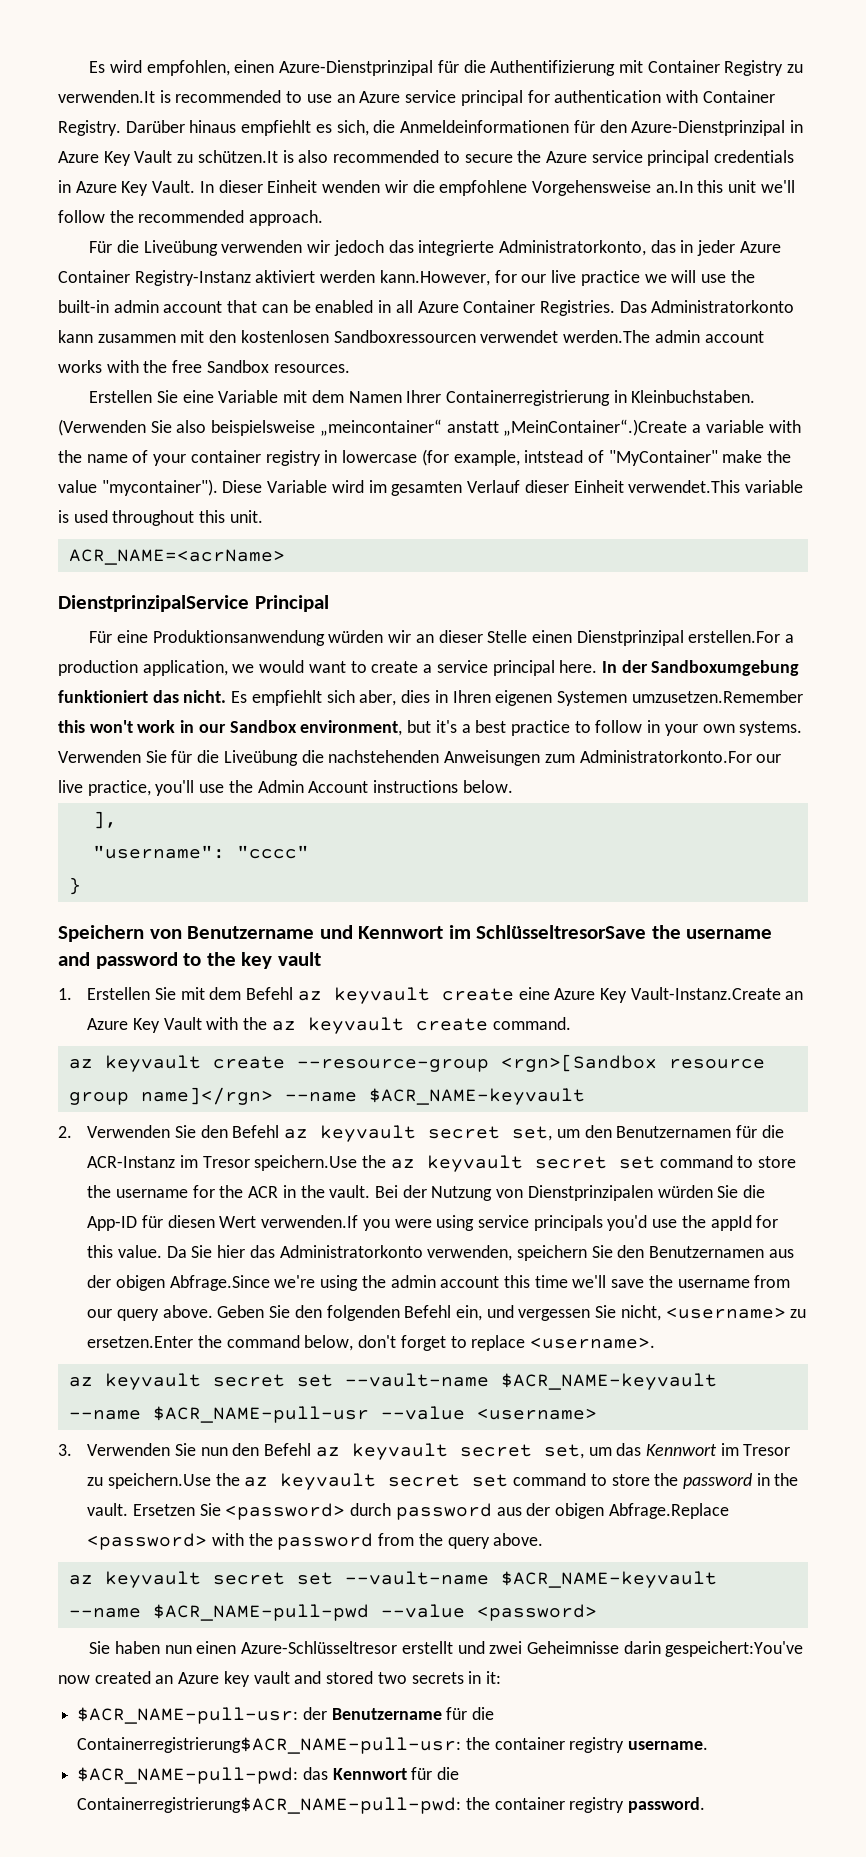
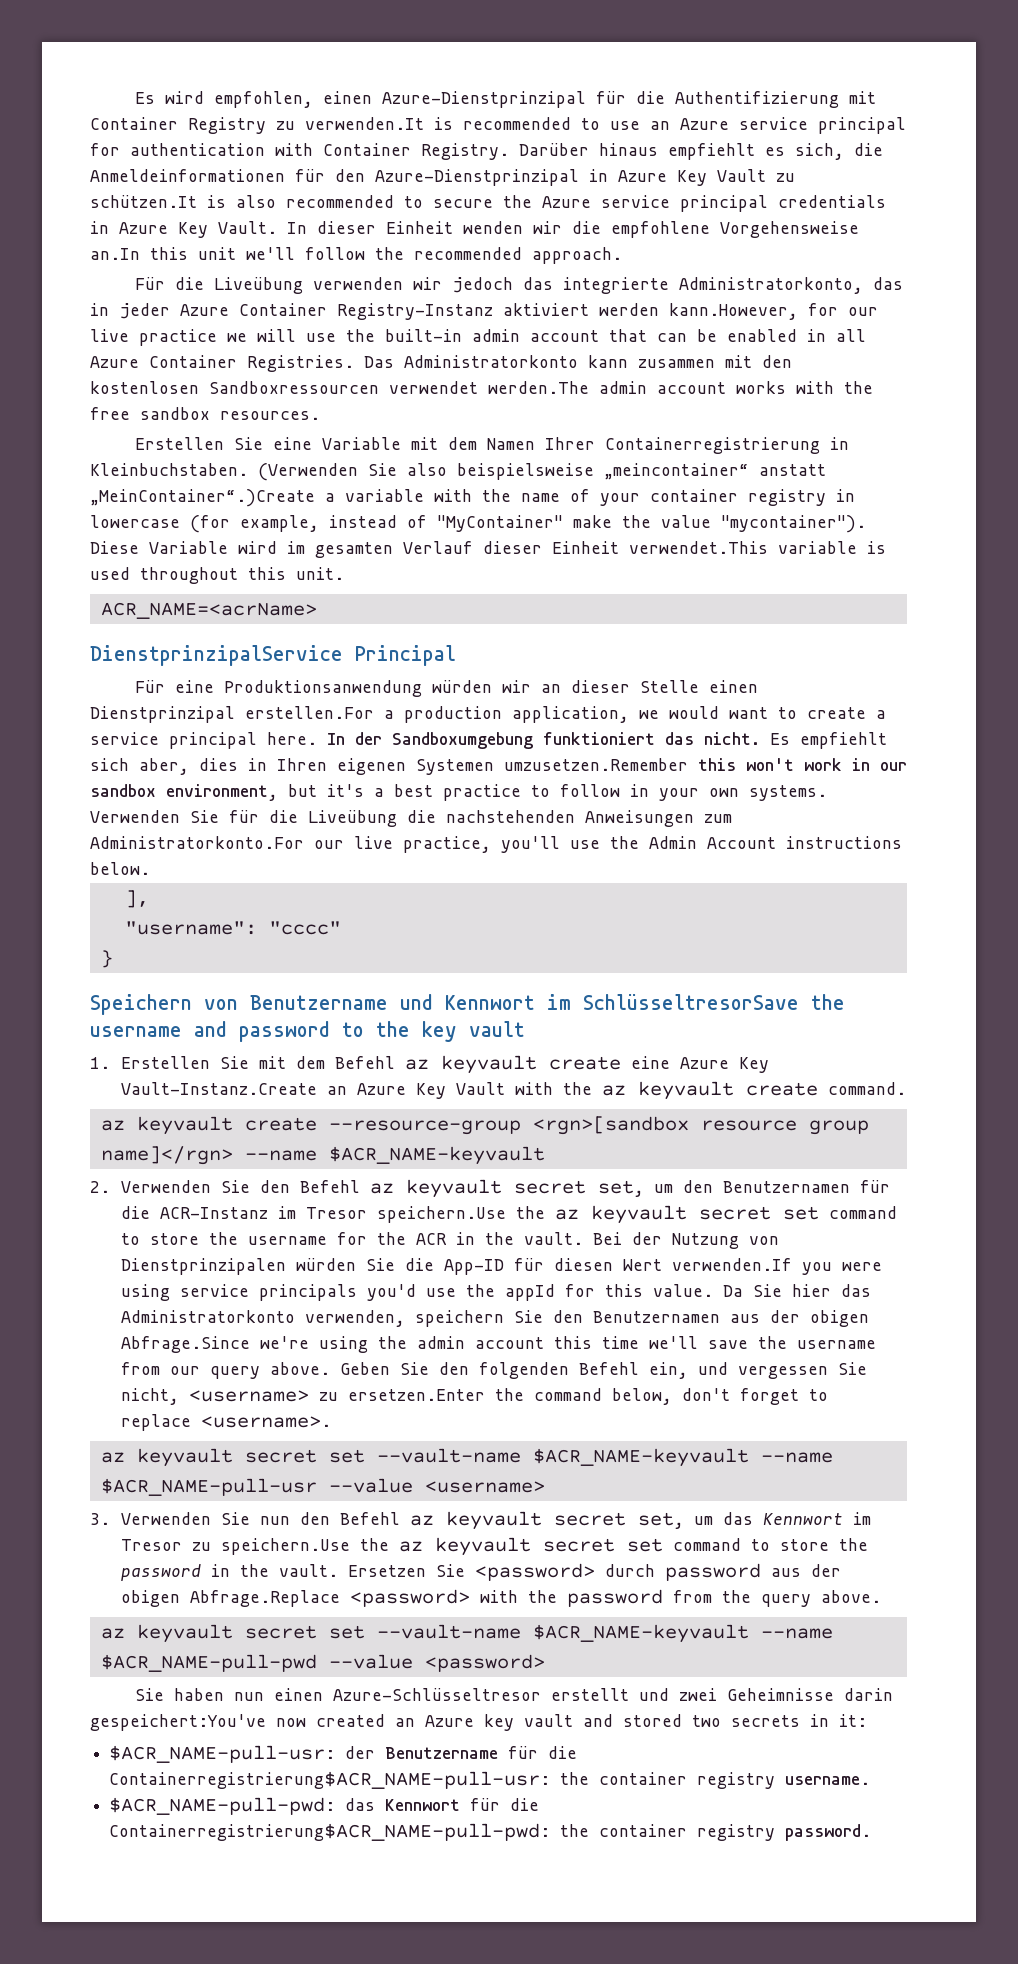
- Das Administratorkonto kann zusammen mit den kostenlosen Sandboxressourcen verwendet werden.The admin account works with the free Sandbox resources.
+ Das Administratorkonto kann zusammen mit den kostenlosen Sandboxressourcen verwendet werden.The admin account works with the free sandbox resources.
- (Verwenden Sie also beispielsweise „meincontainer“ anstatt „MeinContainer“.)Create a variable with the name of your container registry in lowercase (for example, intstead of "MyContainer" make the value "mycontainer").
+ (Verwenden Sie also beispielsweise „meincontainer“ anstatt „MeinContainer“.)Create a variable with the name of your container registry in lowercase (for example, instead of "MyContainer" make the value "mycontainer").
- Es empfiehlt sich aber, dies in Ihren eigenen Systemen umzusetzen.Remember this won't work in our Sandbox environment, but it's a best practice to follow in your own systems.
+ Es empfiehlt sich aber, dies in Ihren eigenen Systemen umzusetzen.Remember this won't work in our sandbox environment, but it's a best practice to follow in your own systems.
- az keyvault create --resource-group <rgn>[Sandbox resource group name]</rgn> --name $ACR_NAME-keyvault
+ az keyvault create --resource-group <rgn>[sandbox resource group name]</rgn> --name $ACR_NAME-keyvault

